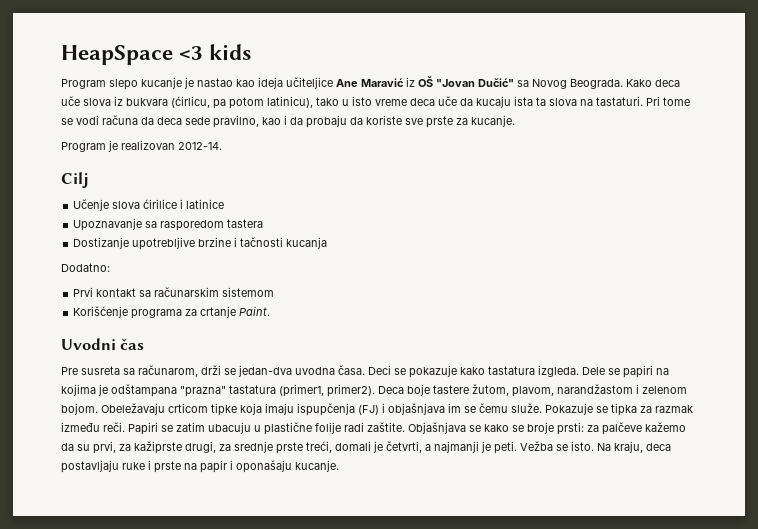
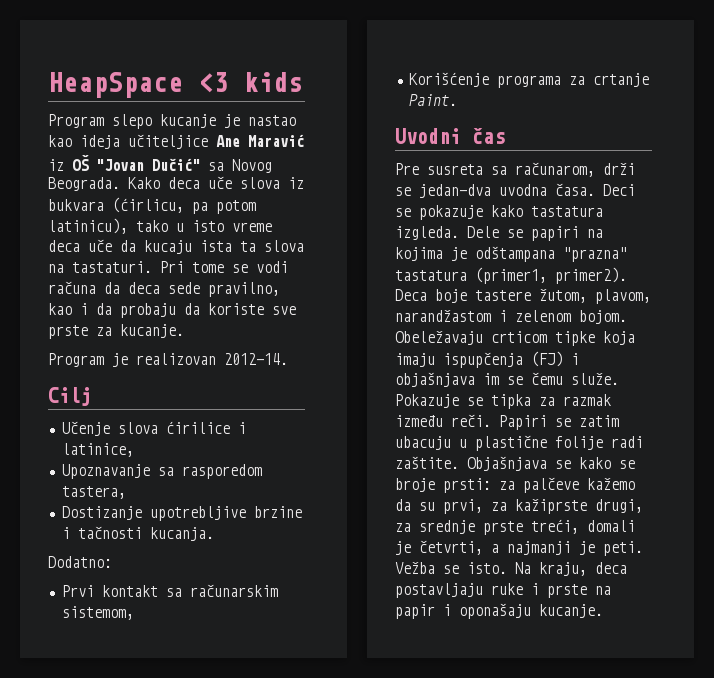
- Učenje slova ćirilice i latinice
+ Učenje slova ćirilice i latinice,
- Upoznavanje sa rasporedom tastera
+ Upoznavanje sa rasporedom tastera,
- Dostizanje upotrebljive brzine i tačnosti kucanja
+ Dostizanje upotrebljive brzine i tačnosti kucanja.
- Prvi kontakt sa računarskim sistemom
+ Prvi kontakt sa računarskim sistemom,

